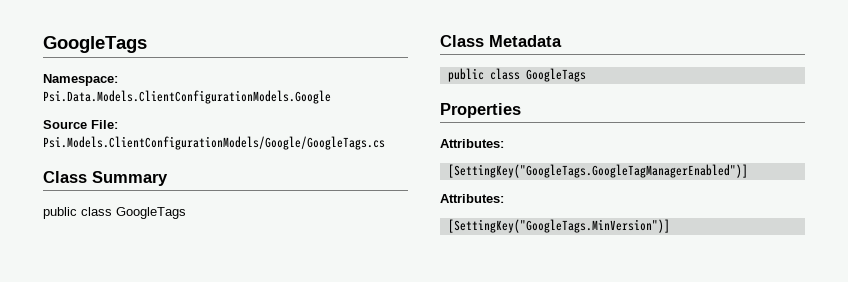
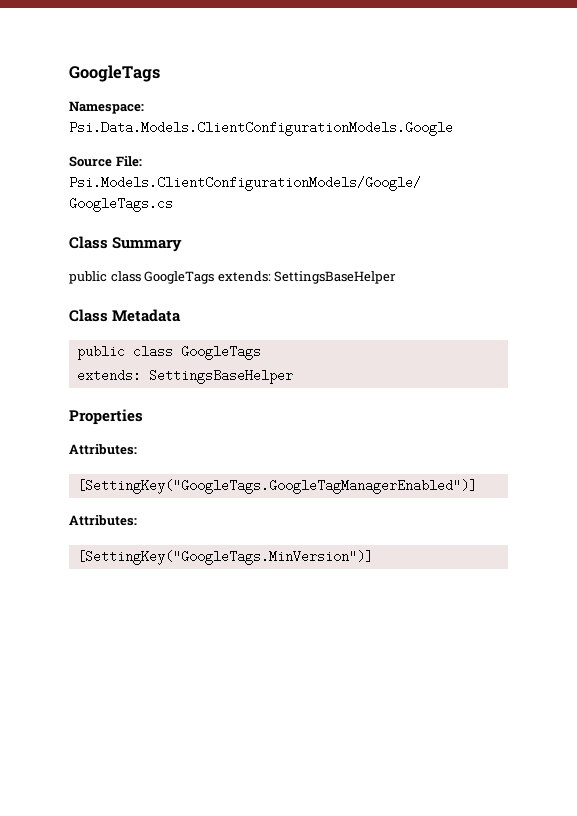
  Class Summary
- public class GoogleTags
+ public class GoogleTags extends: SettingsBaseHelper
  Class Metadata
  public class GoogleTags
+ extends: SettingsBaseHelper

